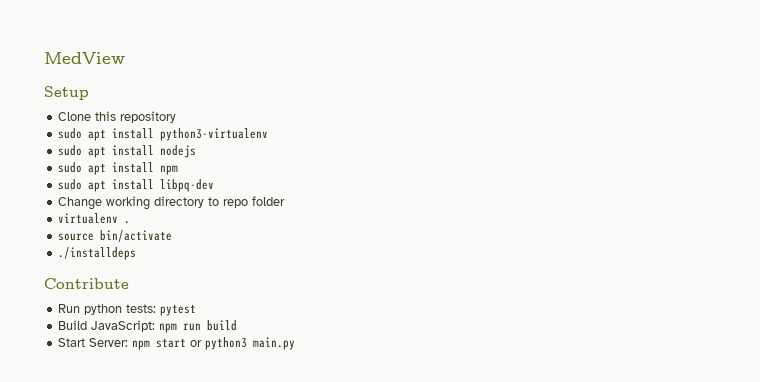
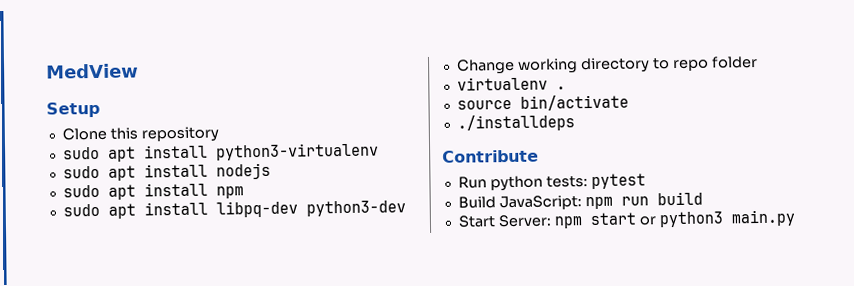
- sudo apt install libpq-dev
+ sudo apt install libpq-dev python3-dev

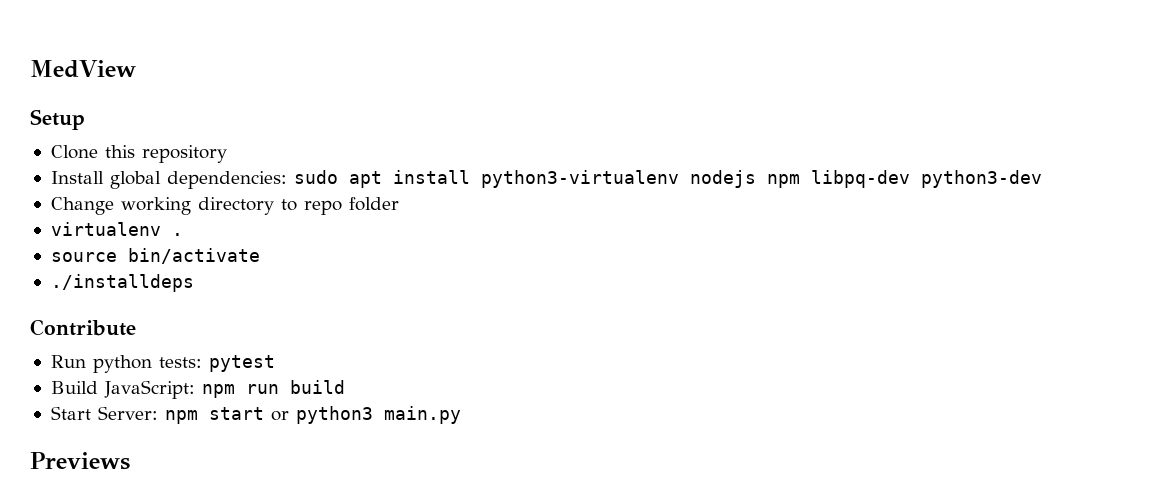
- sudo apt install python3-virtualenv
- sudo apt install nodejs
- sudo apt install npm
- sudo apt install libpq-dev python3-dev
+ Install global dependencies: sudo apt install python3-virtualenv nodejs npm libpq-dev python3-dev
+ Previews

